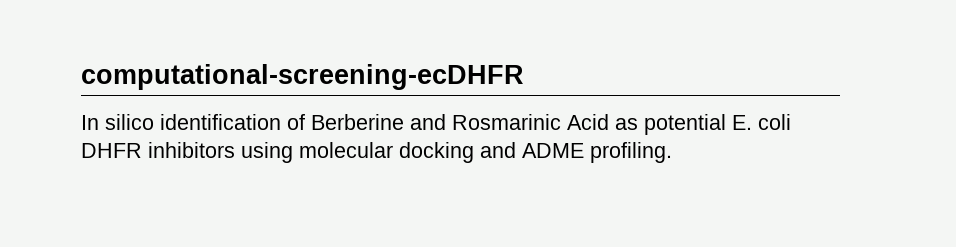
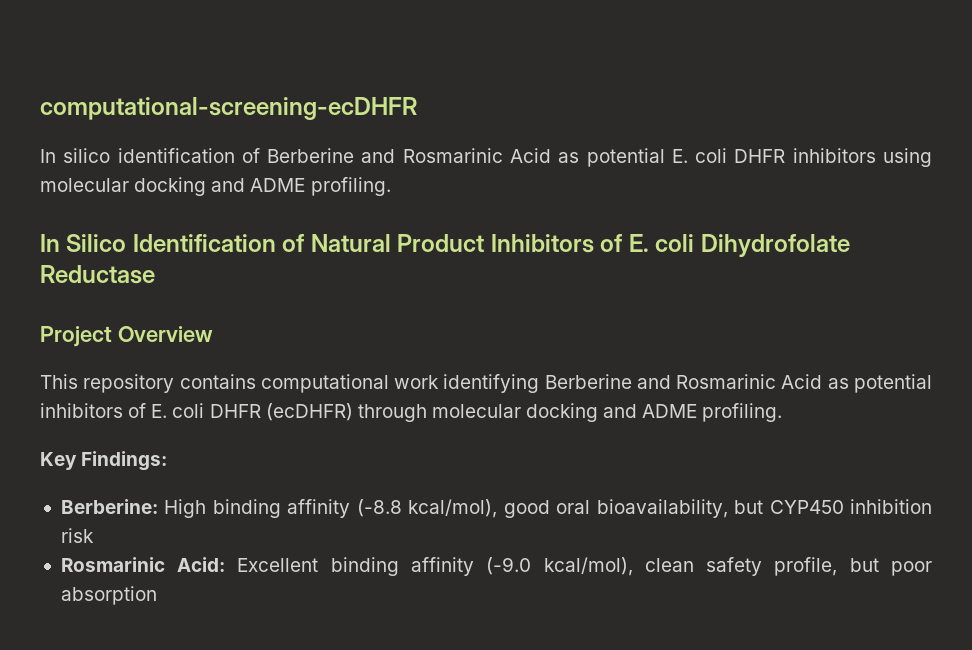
+ In Silico Identification of Natural Product Inhibitors of E. coli Dihydrofolate Reductase
+ Project Overview
+ This repository contains computational work identifying Berberine and Rosmarinic Acid as potential inhibitors of E. coli DHFR (ecDHFR) through molecular docking and ADME profiling.
+ Key Findings:
+ Berberine: High binding affinity (-8.8 kcal/mol), good oral bioavailability, but CYP450 inhibition risk
+ Rosmarinic Acid: Excellent binding affinity (-9.0 kcal/mol), clean safety profile, but poor absorption

